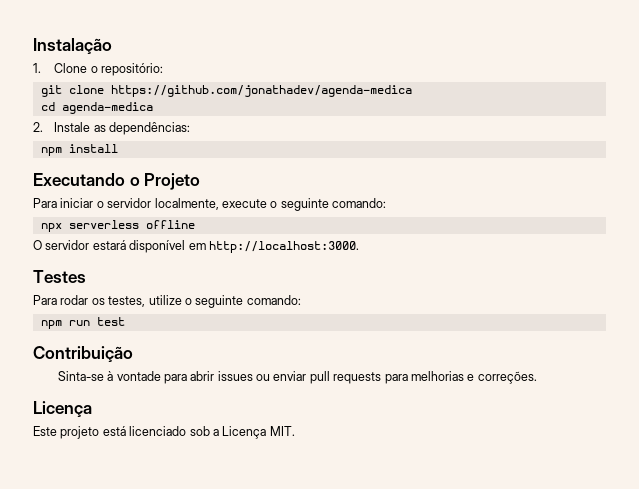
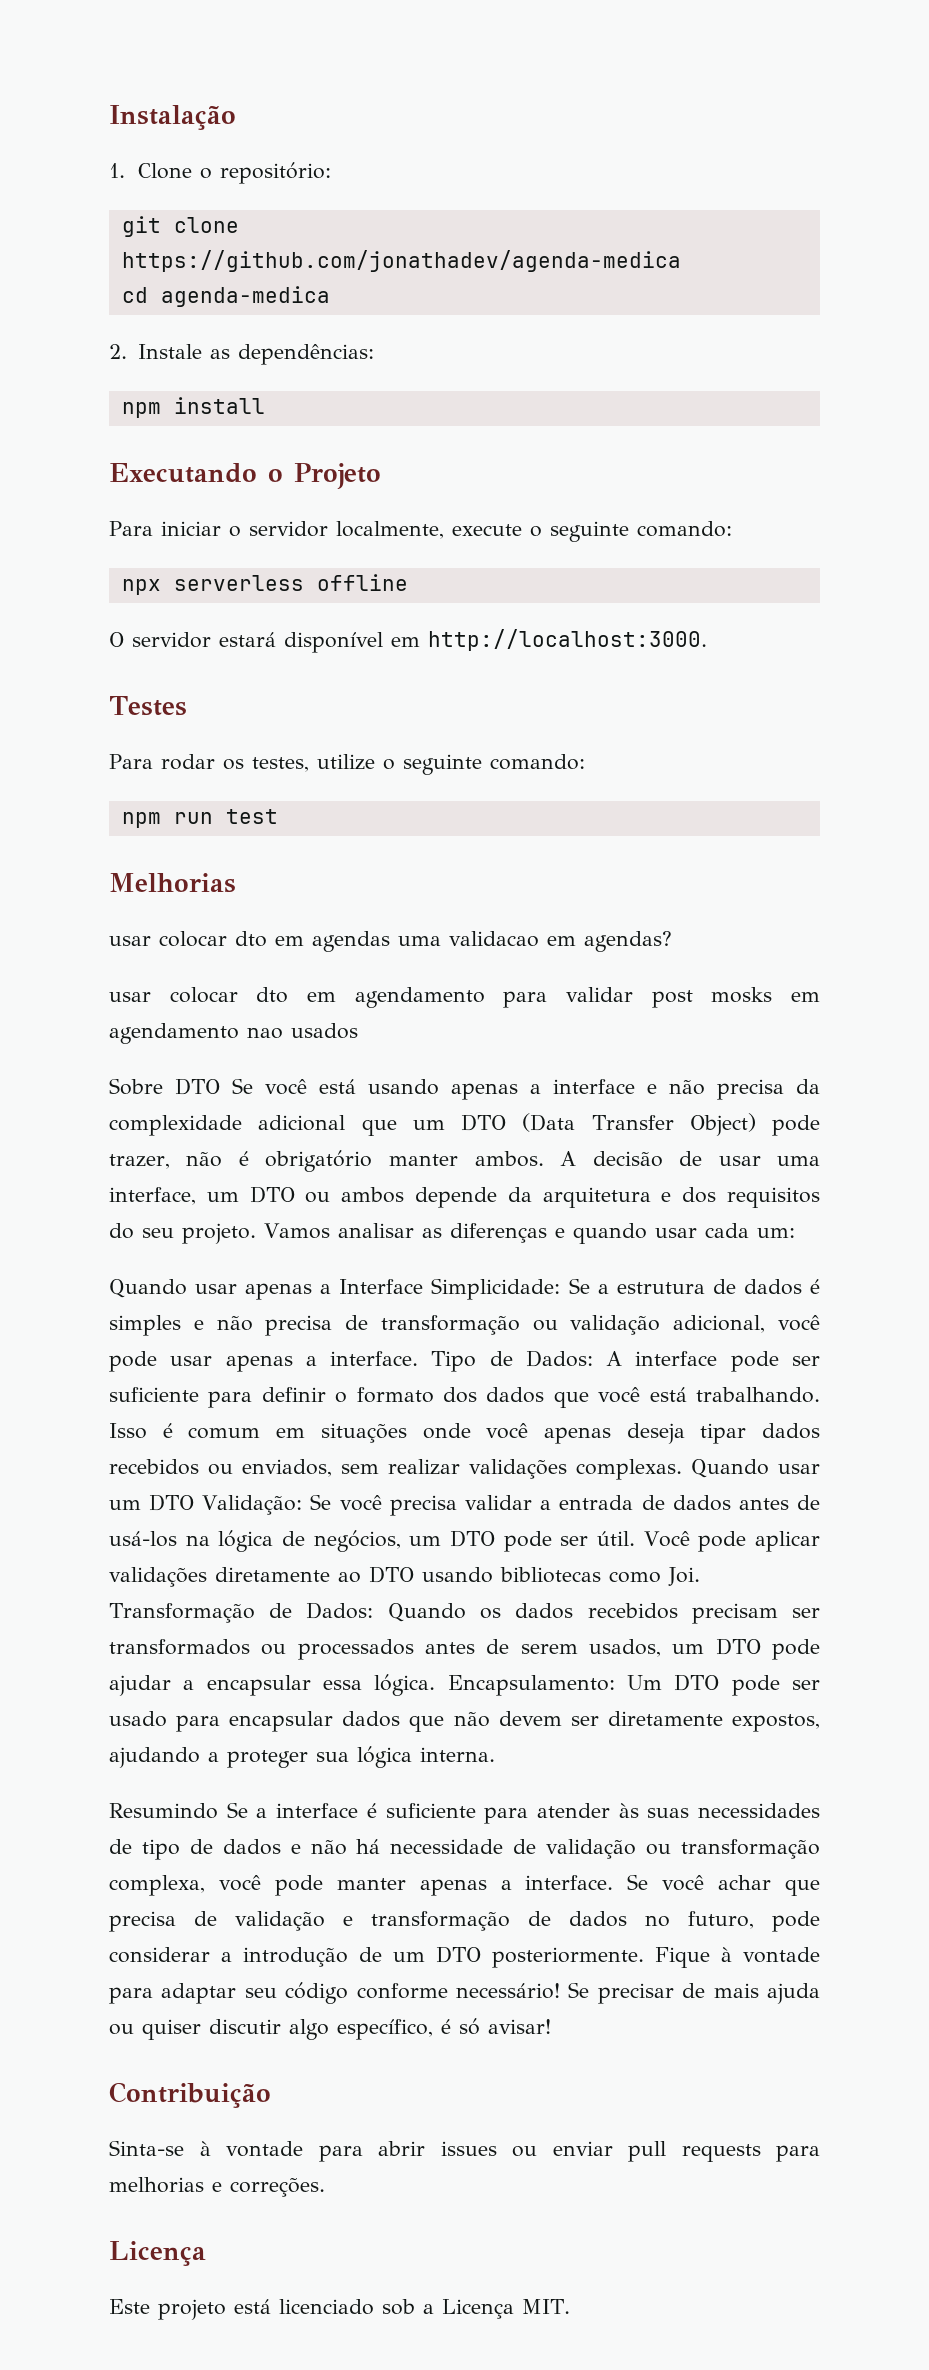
+ Melhorias
+ usar colocar dto em agendas uma validacao em agendas?
+ usar colocar dto em agendamento para validar post mosks em agendamento nao usados
+ Sobre DTO Se você está usando apenas a interface e não precisa da complexidade adicional que um DTO (Data Transfer Object) pode trazer, não é obrigatório manter ambos. A decisão de usar uma interface, um DTO ou ambos depende da arquitetura e dos requisitos do seu projeto. Vamos analisar as diferenças e quando usar cada um:
+ Quando usar apenas a Interface Simplicidade: Se a estrutura de dados é simples e não precisa de transformação ou validação adicional, você pode usar apenas a interface. Tipo de Dados: A interface pode ser suficiente para definir o formato dos dados que você está trabalhando. Isso é comum em situações onde você apenas deseja tipar dados recebidos ou enviados, sem realizar validações complexas. Quando usar um DTO Validação: Se você precisa validar a entrada de dados antes de usá-los na lógica de negócios, um DTO pode ser útil. Você pode aplicar validações diretamente ao DTO usando bibliotecas como Joi. Transformação de Dados: Quando os dados recebidos precisam ser transformados ou processados antes de serem usados, um DTO pode ajudar a encapsular essa lógica. Encapsulamento: Um DTO pode ser usado para encapsular dados que não devem ser diretamente expostos, ajudando a proteger sua lógica interna.
+ Resumindo Se a interface é suficiente para atender às suas necessidades de tipo de dados e não há necessidade de validação ou transformação complexa, você pode manter apenas a interface. Se você achar que precisa de validação e transformação de dados no futuro, pode considerar a introdução de um DTO posteriormente. Fique à vontade para adaptar seu código conforme necessário! Se precisar de mais ajuda ou quiser discutir algo específico, é só avisar!

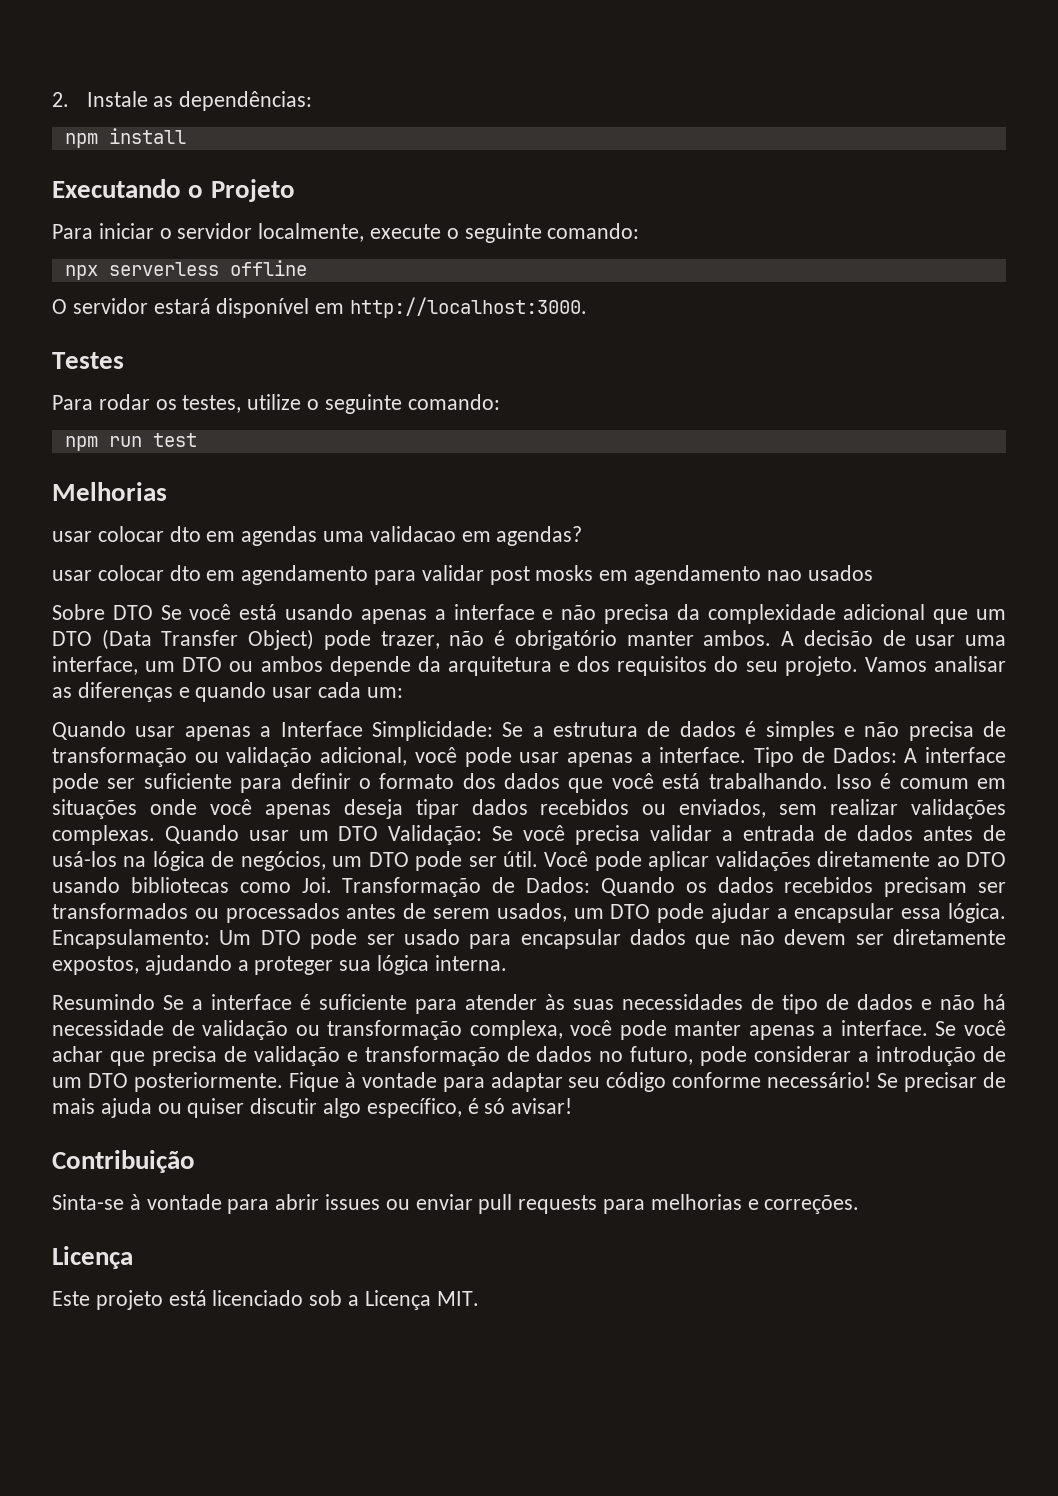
- Instalação
- 1. Clone o repositório:
- git clone https://github.com/jonathadev/agenda-medica
- cd agenda-medica

